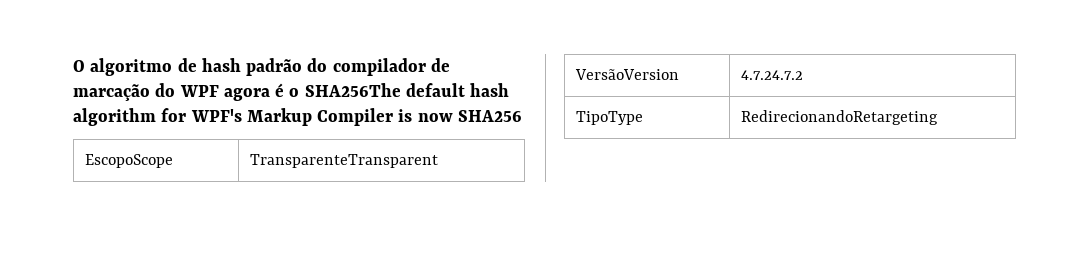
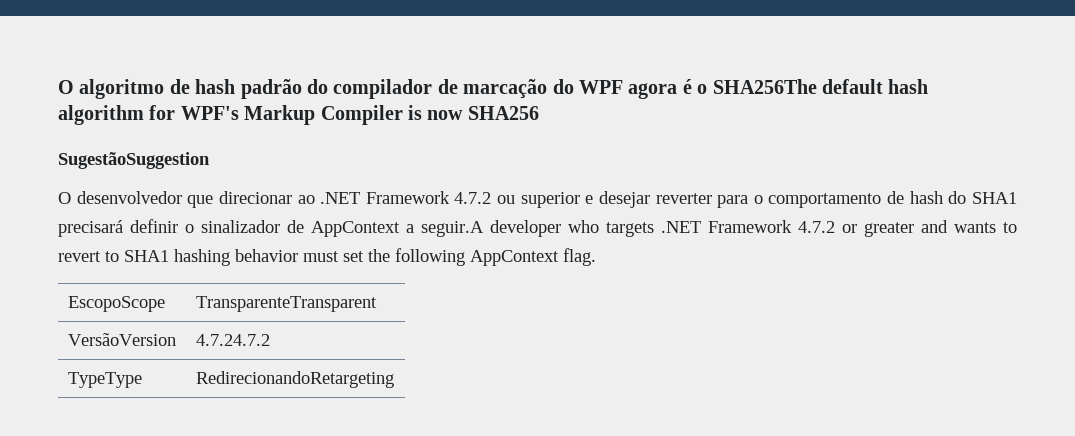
+ SugestãoSuggestion
+ O desenvolvedor que direcionar ao .NET Framework 4.7.2 ou superior e desejar reverter para o comportamento de hash do SHA1 precisará definir o sinalizador de AppContext a seguir.A developer who targets .NET Framework 4.7.2 or greater and wants to revert to SHA1 hashing behavior must set the following AppContext flag.
- TipoType | RedirecionandoRetargeting
+ TypeType | RedirecionandoRetargeting

